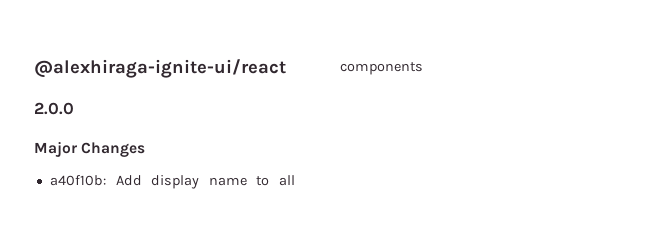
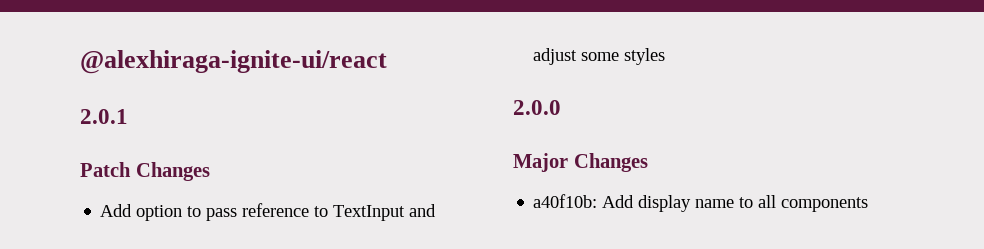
+ 2.0.1
+ Patch Changes
+ Add option to pass reference to TextInput and adjust some styles

